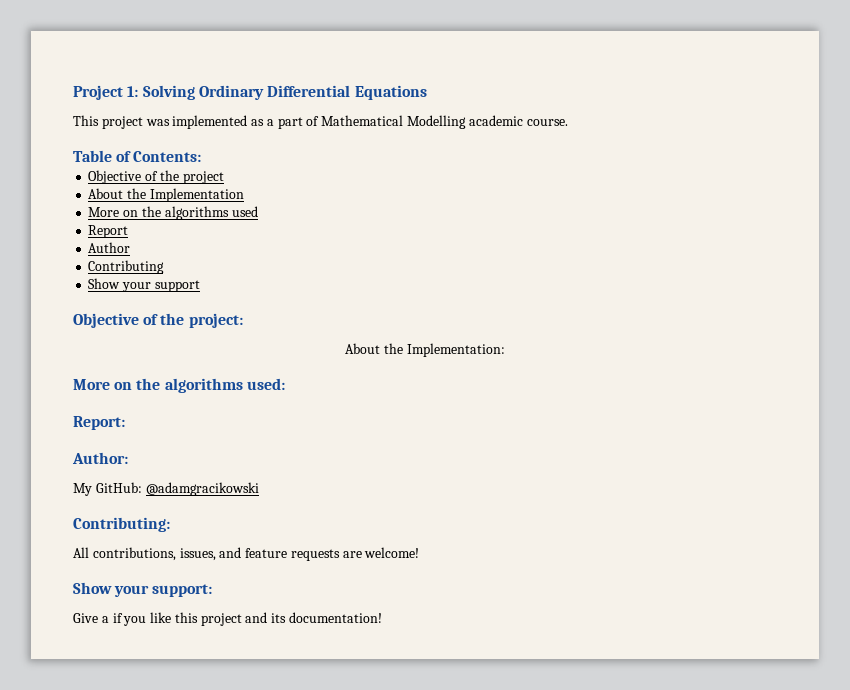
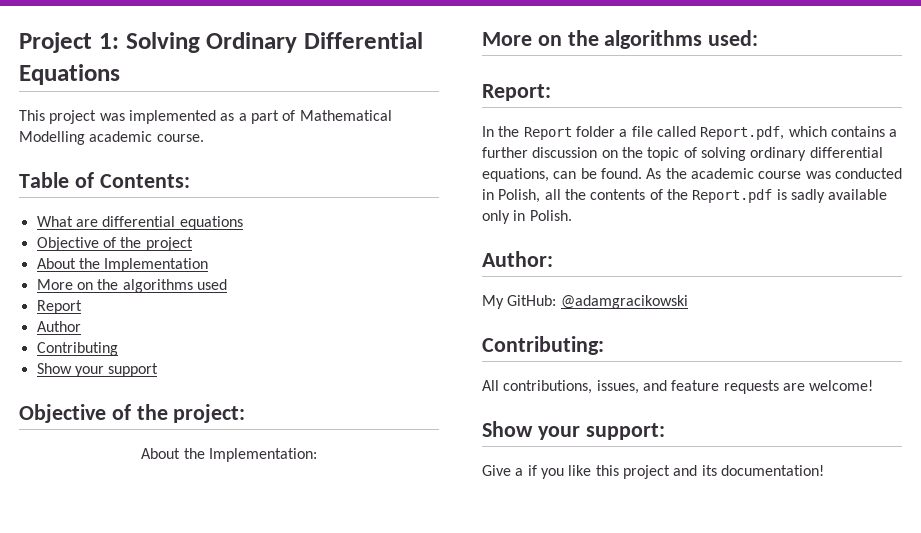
+ What are differential equations
+ In the Report folder a file called Report.pdf, which contains a further discussion on the topic of solving ordinary differential equations, can be found. As the academic course was conducted in Polish, all the contents of the Report.pdf is sadly available only in Polish.

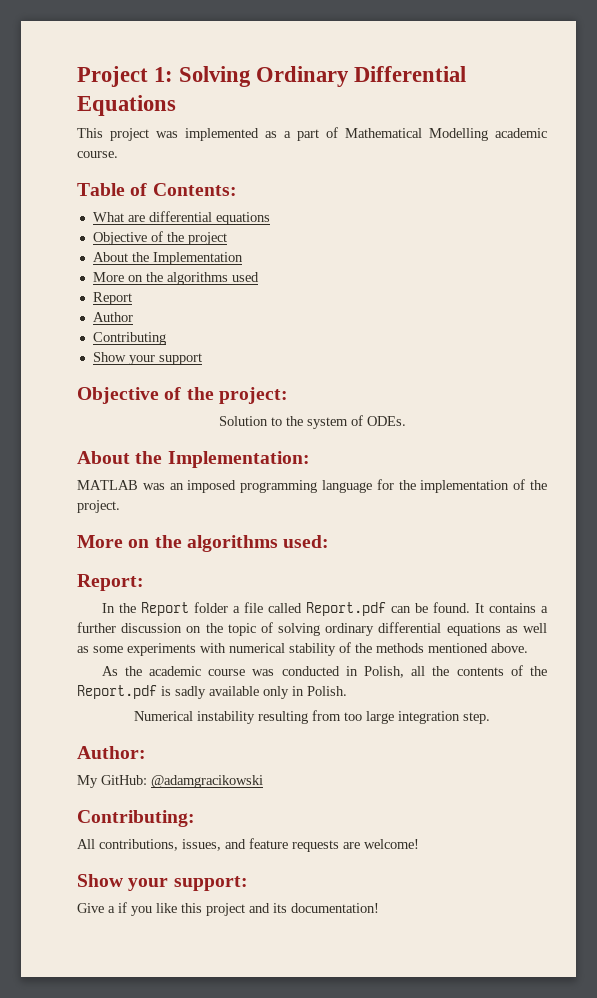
+ Solution to the system of ODEs.
  About the Implementation:
+ MATLAB was an imposed programming language for the implementation of the project.
- In the Report folder a file called Report.pdf, which contains a further discussion on the topic of solving ordinary differential equations, can be found. As the academic course was conducted in Polish, all the contents of the Report.pdf is sadly available only in Polish.
+ In the Report folder a file called Report.pdf can be found. It contains a further discussion on the topic of solving ordinary differential equations as well as some experiments with numerical stability of the methods mentioned above.
+ As the academic course was conducted in Polish, all the contents of the Report.pdf is sadly available only in Polish.
+ Numerical instability resulting from too large integration step.

